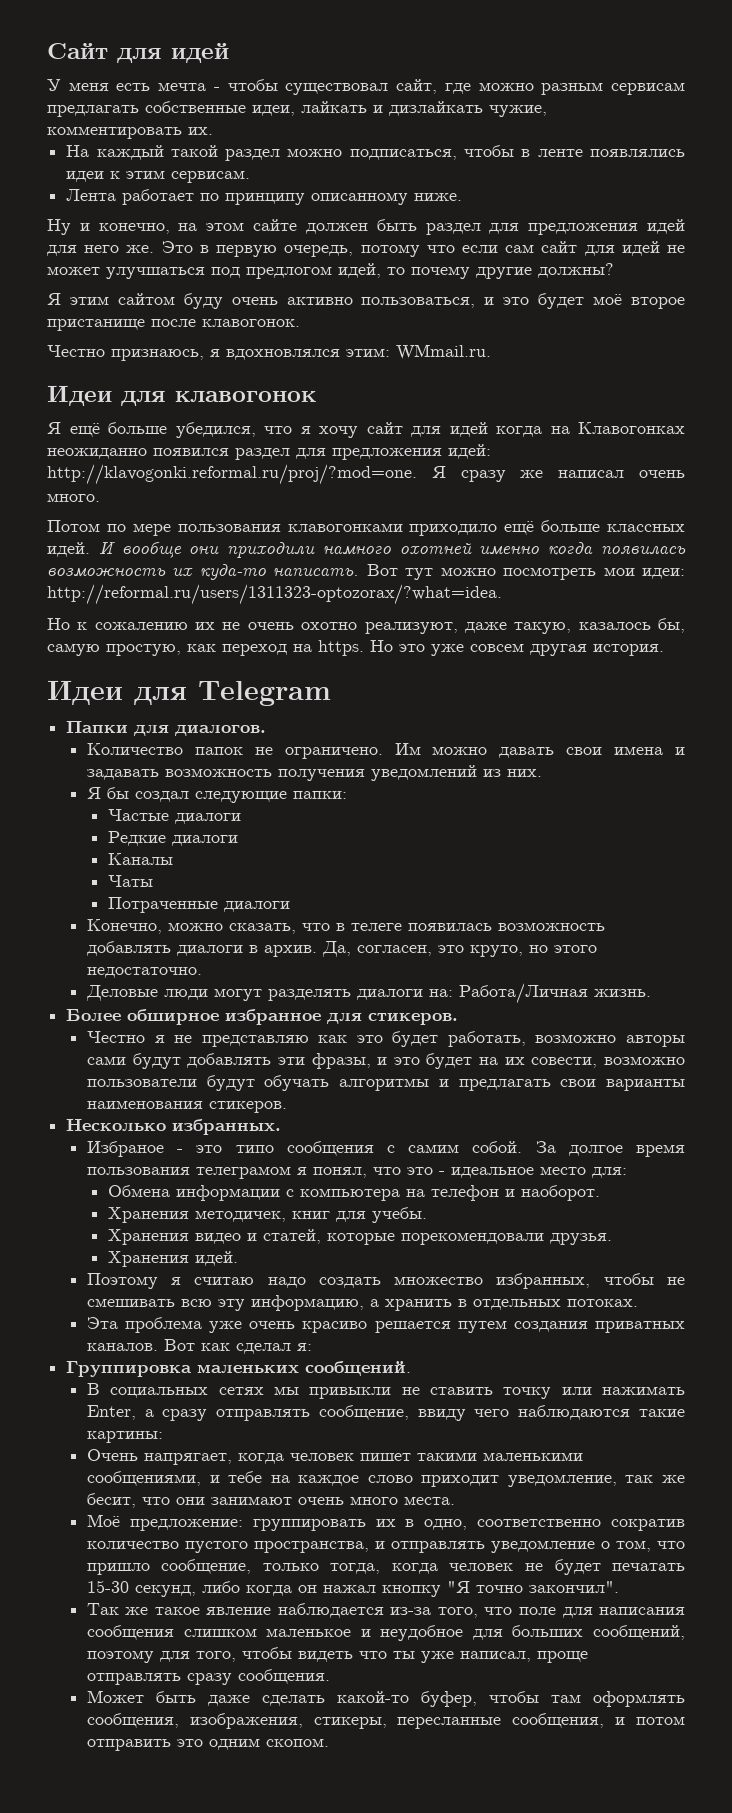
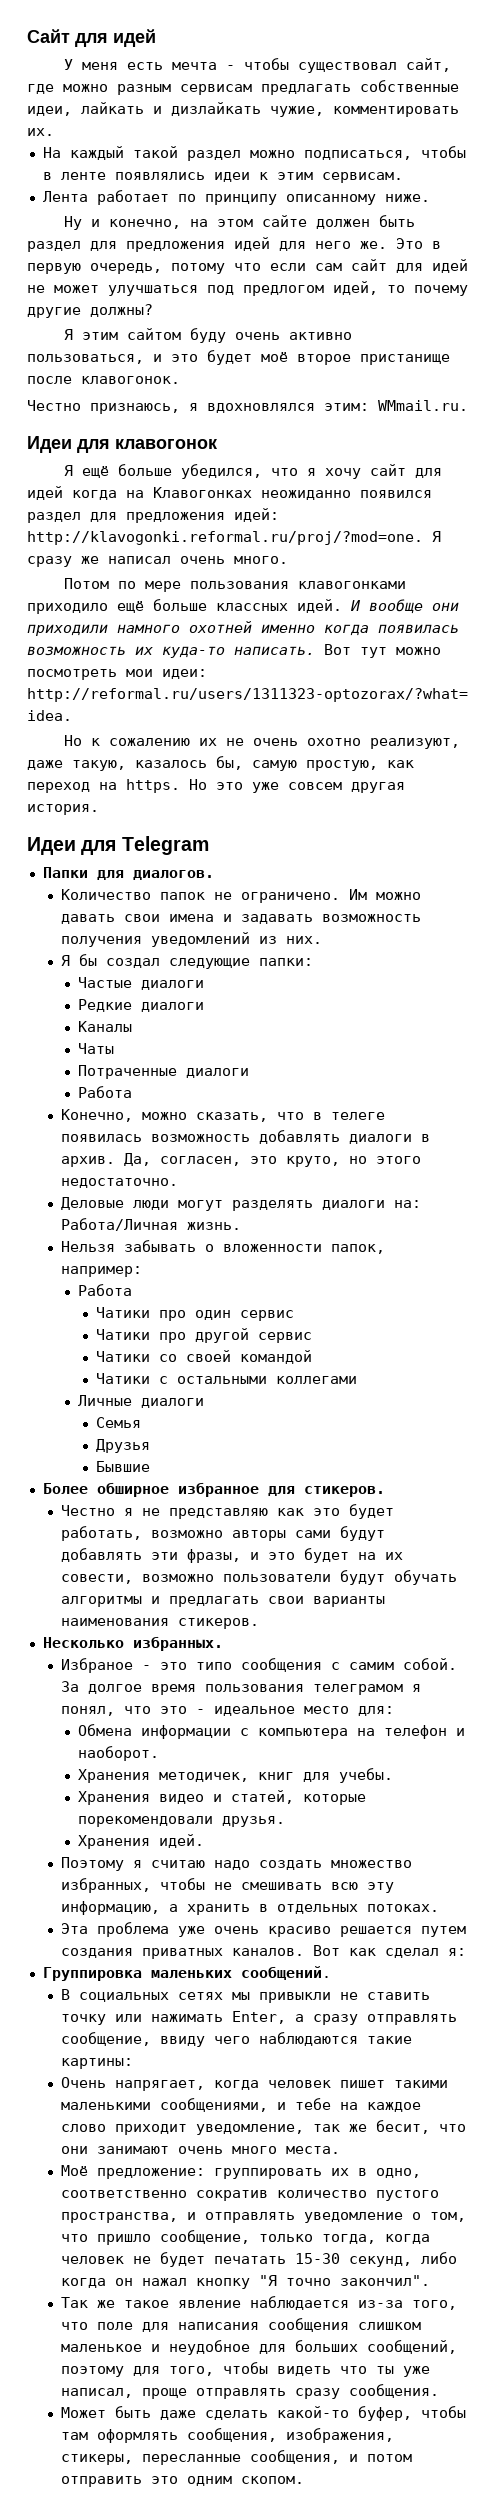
  Потраченные диалоги
+ Работа
+ Нельзя забывать о вложенности папок, например:
+ Работа
+ Чатики про один сервис
+ Чатики про другой сервис
+ Чатики со своей командой
+ Чатики с остальными коллегами
+ Личные диалоги
+ Семья
+ Друзья
+ Бывшие

